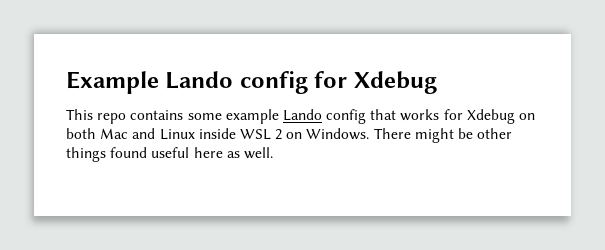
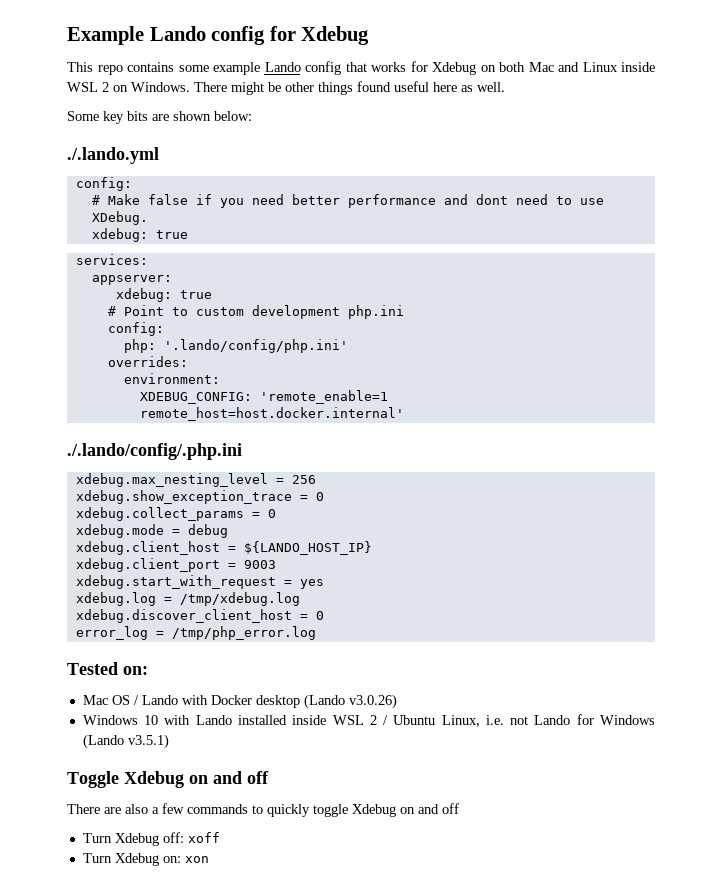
+ Some key bits are shown below:
+ ./.lando.yml
+ config:
+ # Make false if you need better performance and dont need to use XDebug.
+ xdebug: true
+ services:
+ appserver:
+ xdebug: true
+ # Point to custom development php.ini
+ config:
+ php: '.lando/config/php.ini'
+ overrides:
+ environment:
+ XDEBUG_CONFIG: 'remote_enable=1 remote_host=host.docker.internal'
+ ./.lando/config/.php.ini
+ xdebug.max_nesting_level = 256
+ xdebug.show_exception_trace = 0
+ xdebug.collect_params = 0
+ xdebug.mode = debug
+ xdebug.client_host = ${LANDO_HOST_IP}
+ xdebug.client_port = 9003
+ xdebug.start_with_request = yes
+ xdebug.log = /tmp/xdebug.log
+ xdebug.discover_client_host = 0
+ error_log = /tmp/php_error.log
+ Tested on:
+ Mac OS / Lando with Docker desktop (Lando v3.0.26)
+ Windows 10 with Lando installed inside WSL 2 / Ubuntu Linux, i.e. not Lando for Windows (Lando v3.5.1)
+ Toggle Xdebug on and off
+ There are also a few commands to quickly toggle Xdebug on and off
+ Turn Xdebug off: xoff
+ Turn Xdebug on: xon

